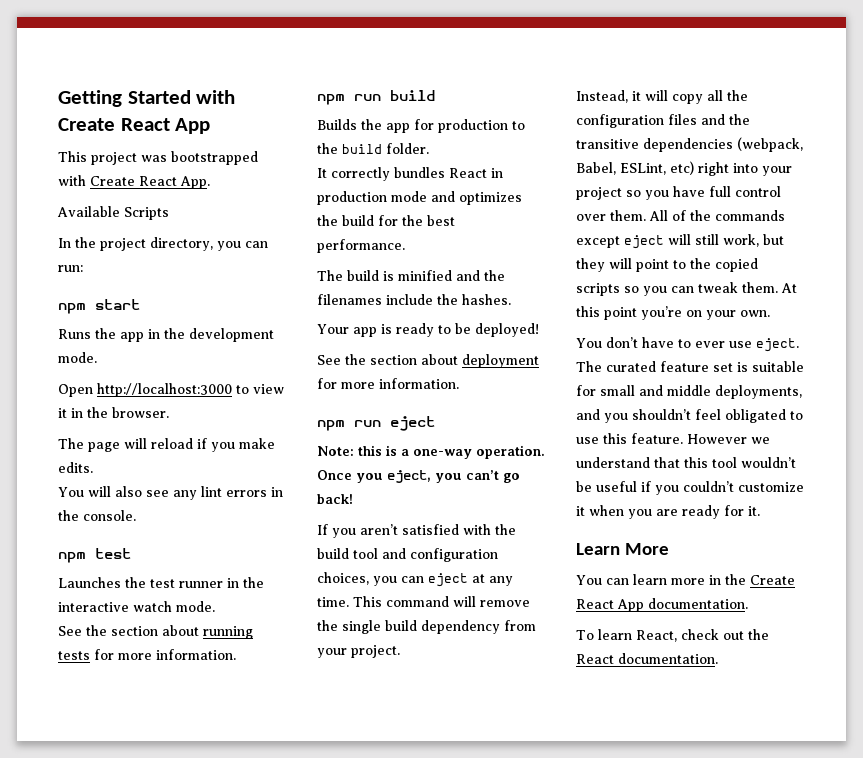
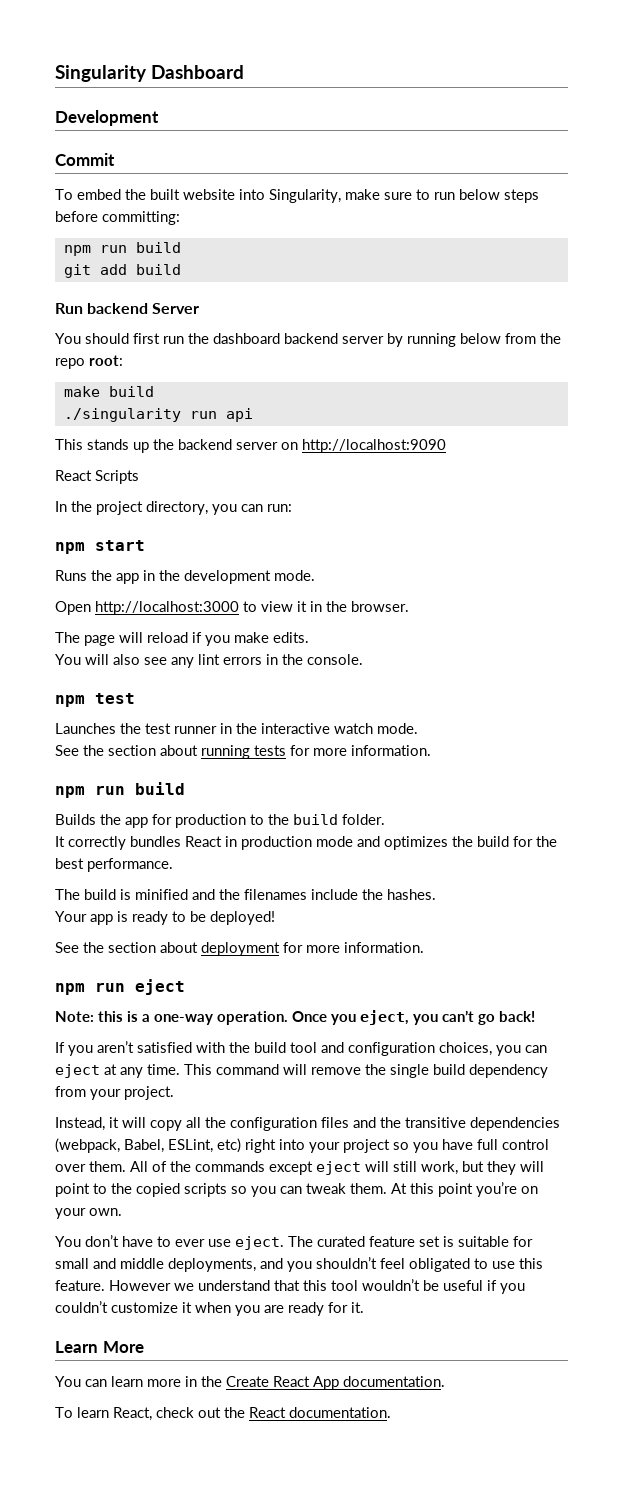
- Getting Started with Create React App
- This project was bootstrapped with Create React App.
- Available Scripts
+ Singularity Dashboard
+ Development
+ Commit
+ To embed the built website into Singularity, make sure to run below steps before committing:
+ npm run build
+ git add build
+ Run backend Server
+ You should first run the dashboard backend server by running below from the repo root:
+ make build
+ ./singularity run api
+ This stands up the backend server on http://localhost:9090
+ React Scripts

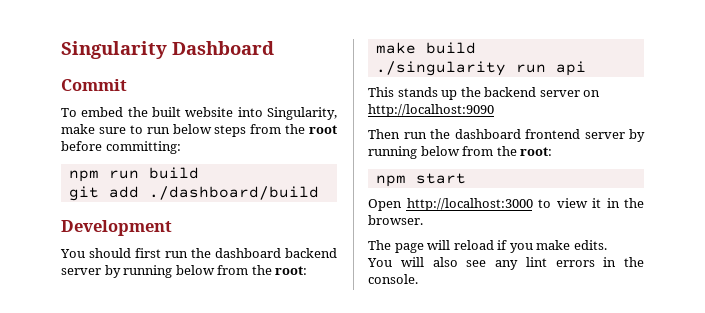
- Development
- To embed the built website into Singularity, make sure to run below steps before committing:
+ To embed the built website into Singularity, make sure to run below steps from the root before committing:
- git add build
- Run backend Server
+ git add ./dashboard/build
+ Development
- You should first run the dashboard backend server by running below from the repo root:
+ You should first run the dashboard backend server by running below from the root:
- React Scripts
- In the project directory, you can run:
+ Then run the dashboard frontend server by running below from the root:
  npm start
- Runs the app in the development mode.
- npm test
- Launches the test runner in the interactive watch mode.
- See the section about running tests for more information.
- npm run build
- Builds the app for production to the build folder.
- It correctly bundles React in production mode and optimizes the build for the best performance.
- The build is minified and the filenames include the hashes.
- Your app is ready to be deployed!
- See the section about deployment for more information.
- npm run eject
- Note: this is a one-way operation. Once you eject, you can’t go back!
- If you aren’t satisfied with the build tool and configuration choices, you can eject at any time. This command will remove the single build dependency from your project.
- Instead, it will copy all the configuration files and the transitive dependencies (webpack, Babel, ESLint, etc) right into your project so you have full control over them. All of the commands except eject will still work, but they will point to the copied scripts so you can tweak them. At this point you’re on your own.
- You don’t have to ever use eject. The curated feature set is suitable for small and middle deployments, and you shouldn’t feel obligated to use this feature. However we understand that this tool wouldn’t be useful if you couldn’t customize it when you are ready for it.
- Learn More
- You can learn more in the Create React App documentation.
- To learn React, check out the React documentation.

